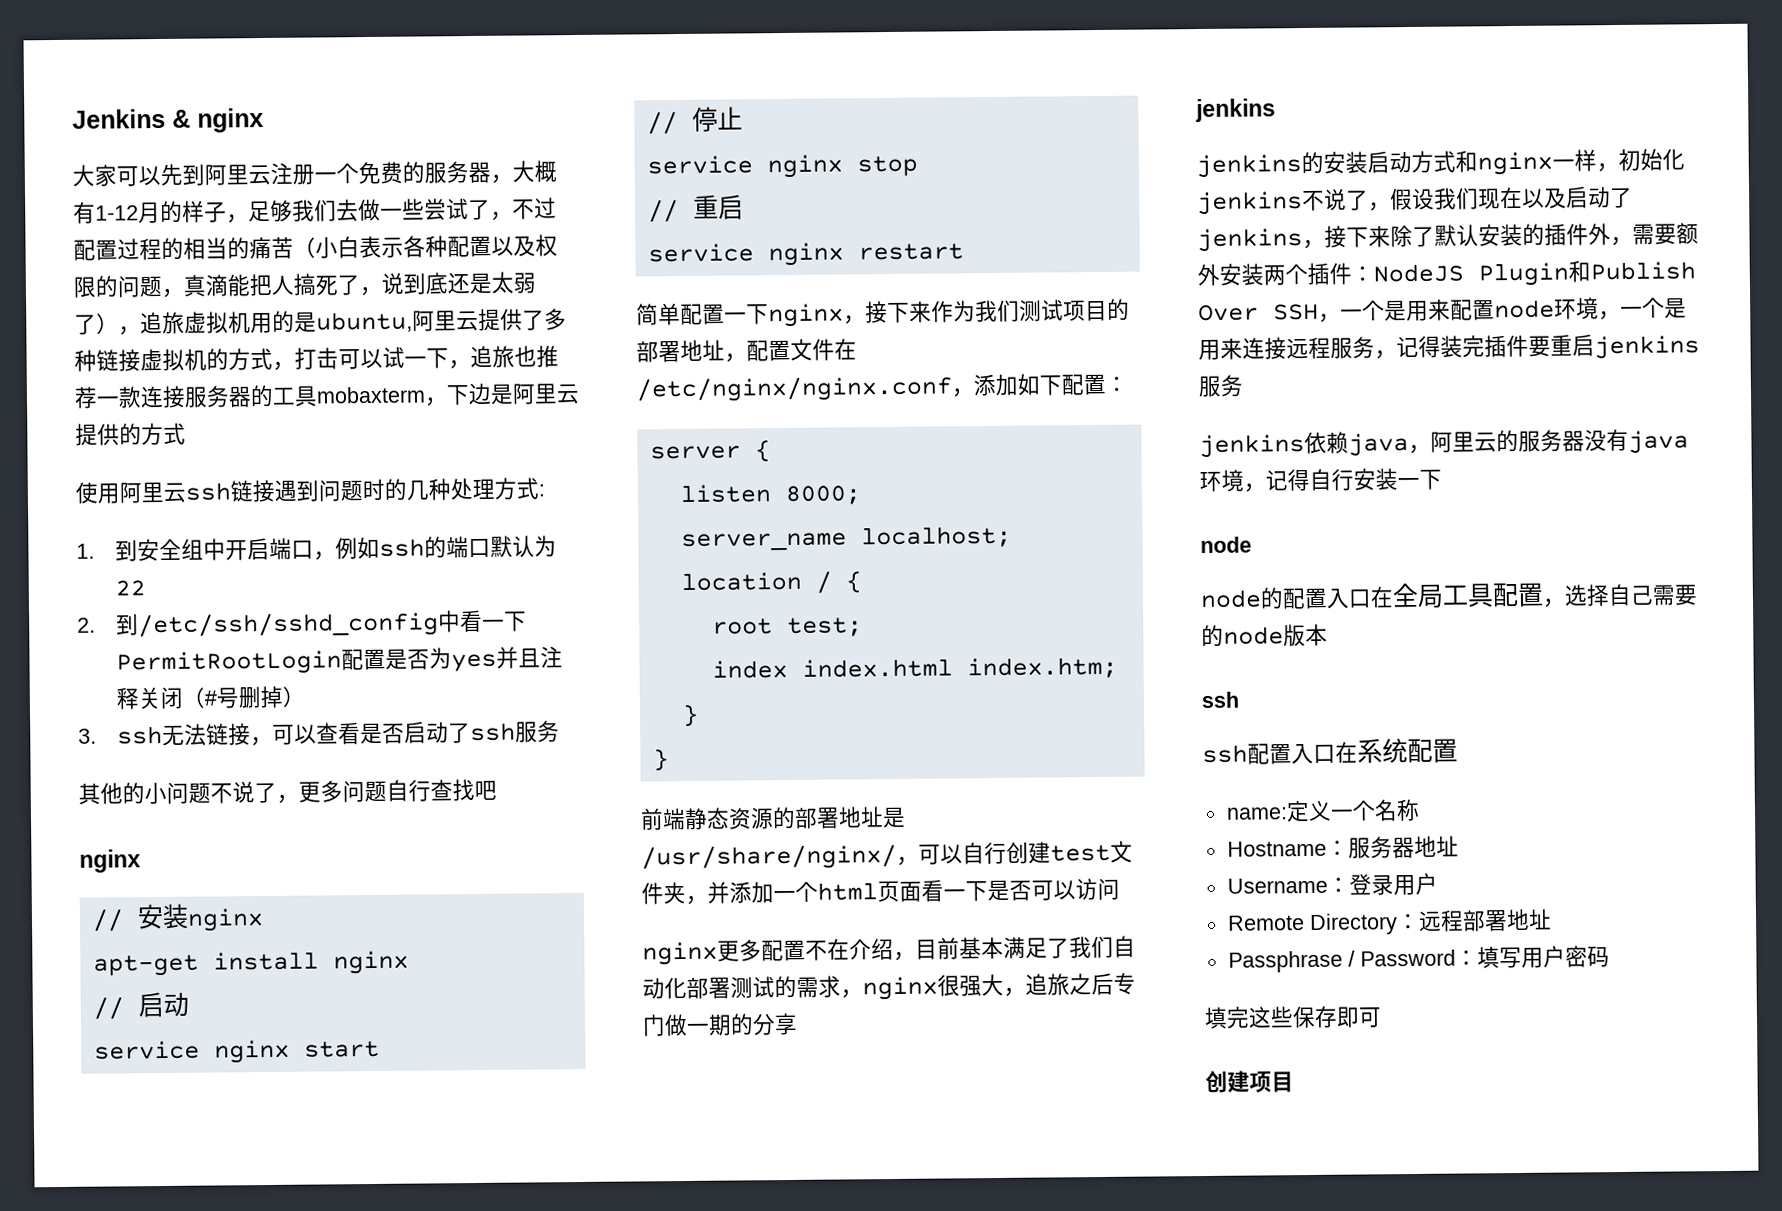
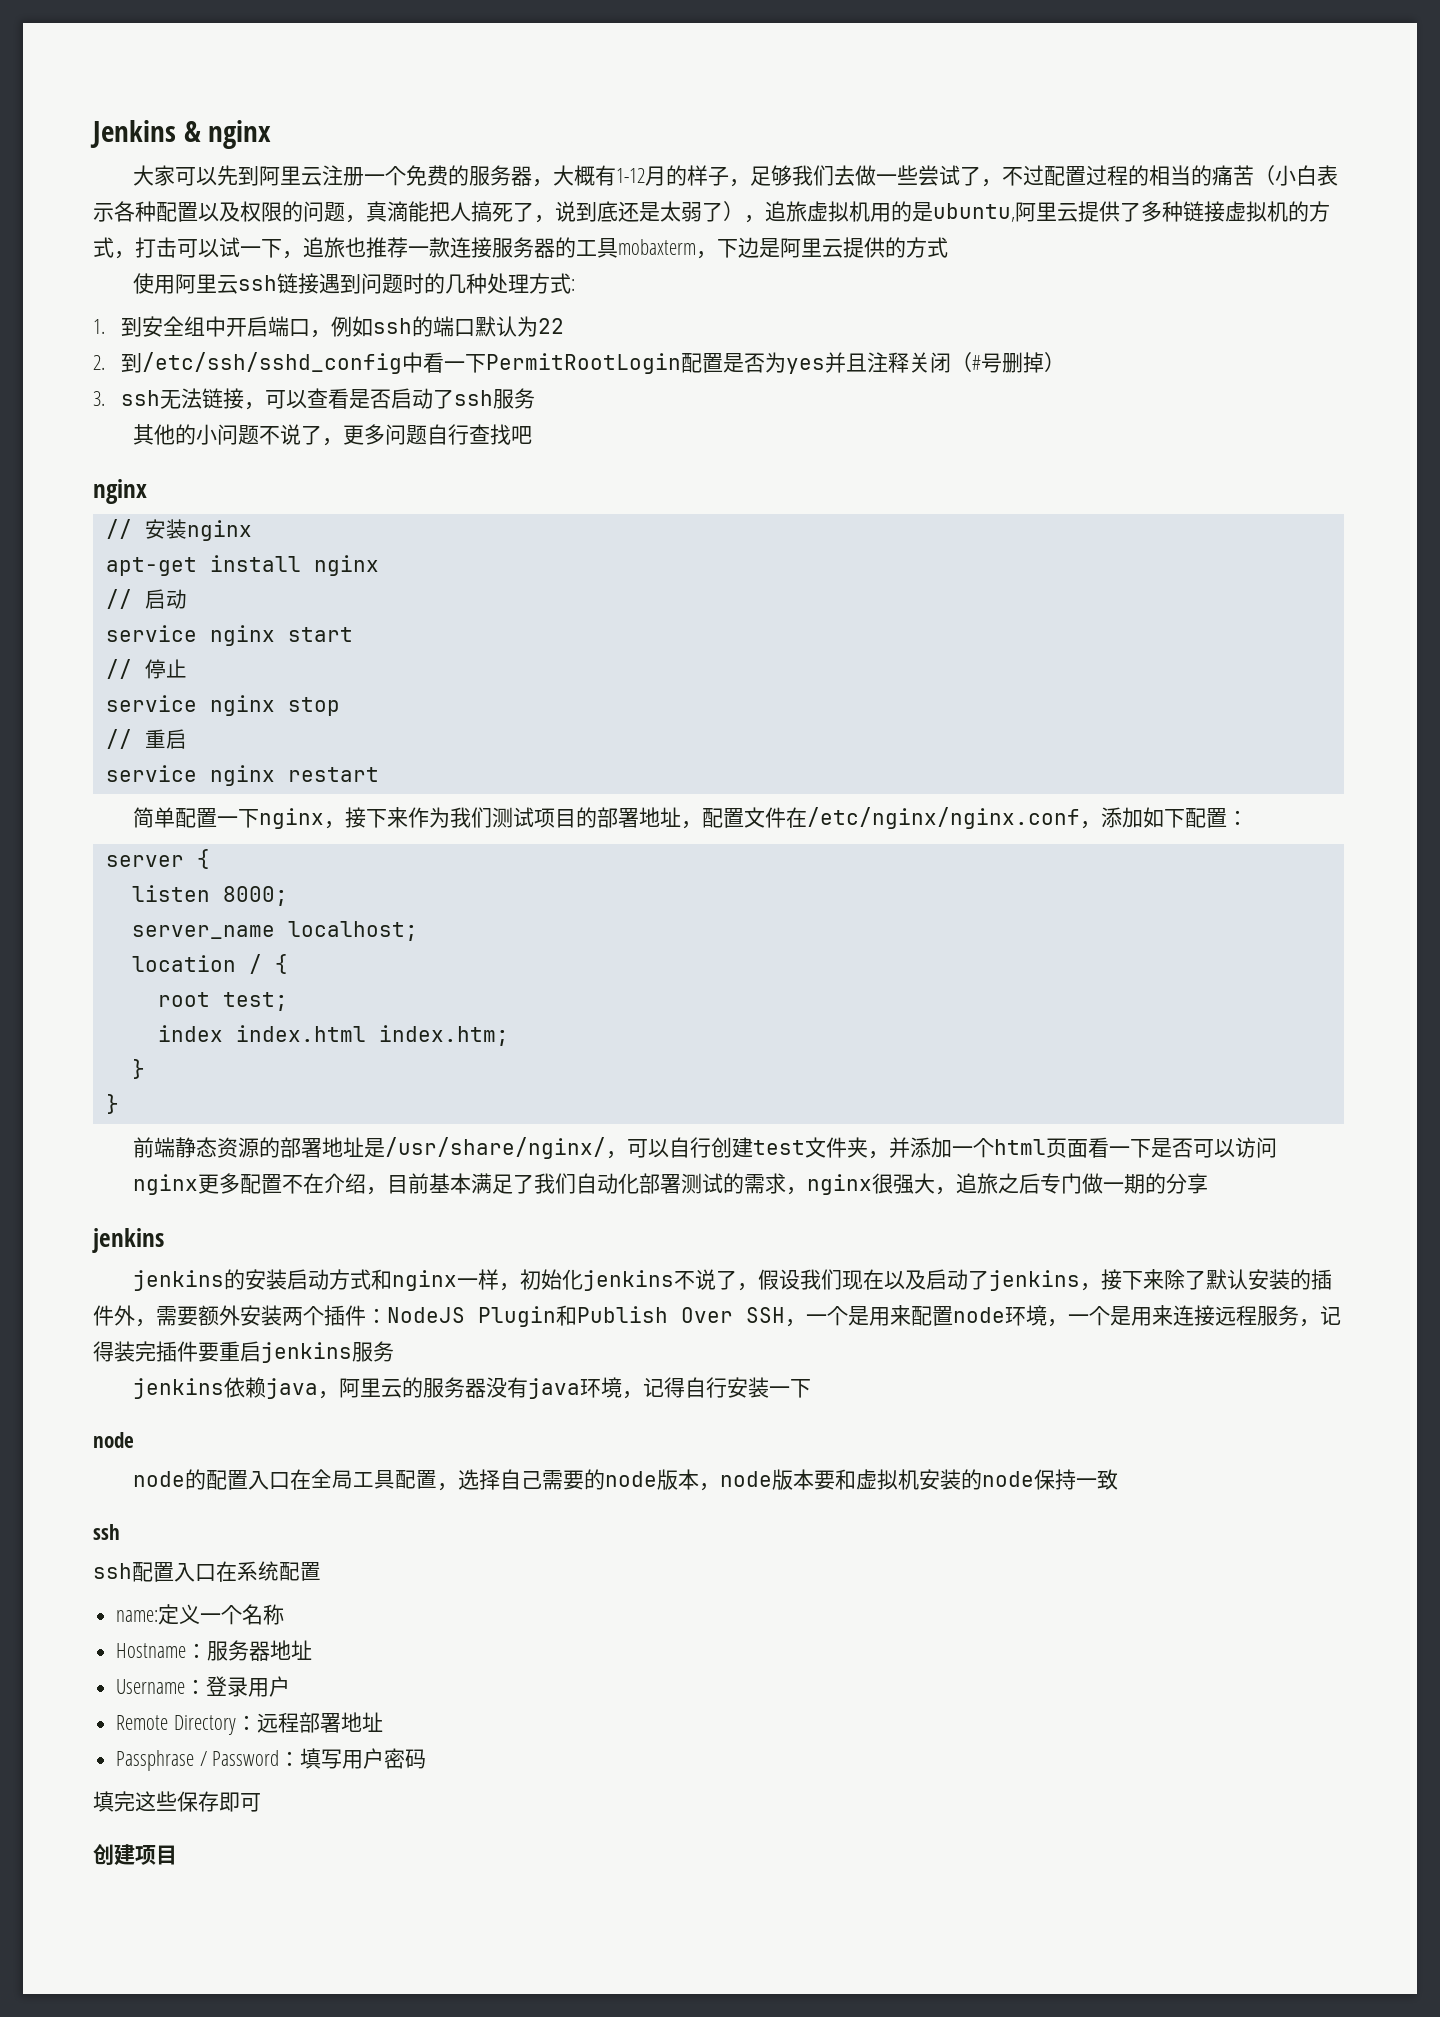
- node的配置入口在全局工具配置，选择自己需要的node版本
+ node的配置入口在全局工具配置，选择自己需要的node版本，node版本要和虚拟机安装的node保持一致

